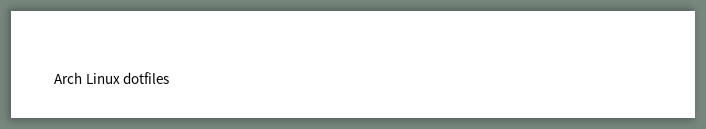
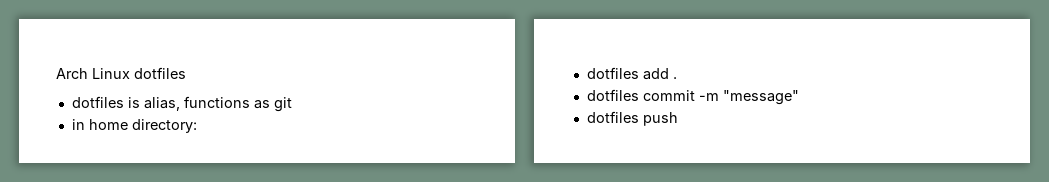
+ dotfiles is alias, functions as git
+ in home directory:
+ dotfiles add .
+ dotfiles commit -m "message"
+ dotfiles push

